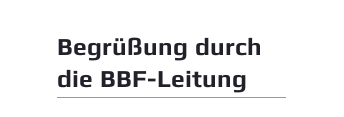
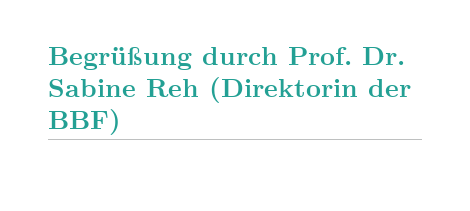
- Begrüßung durch die BBF-Leitung
+ Begrüßung durch Prof. Dr. Sabine Reh (Direktorin der BBF)

